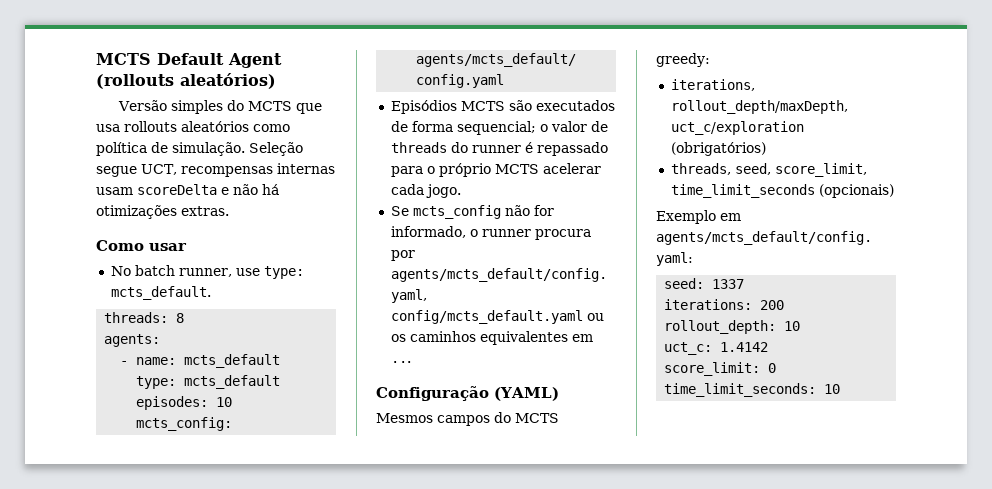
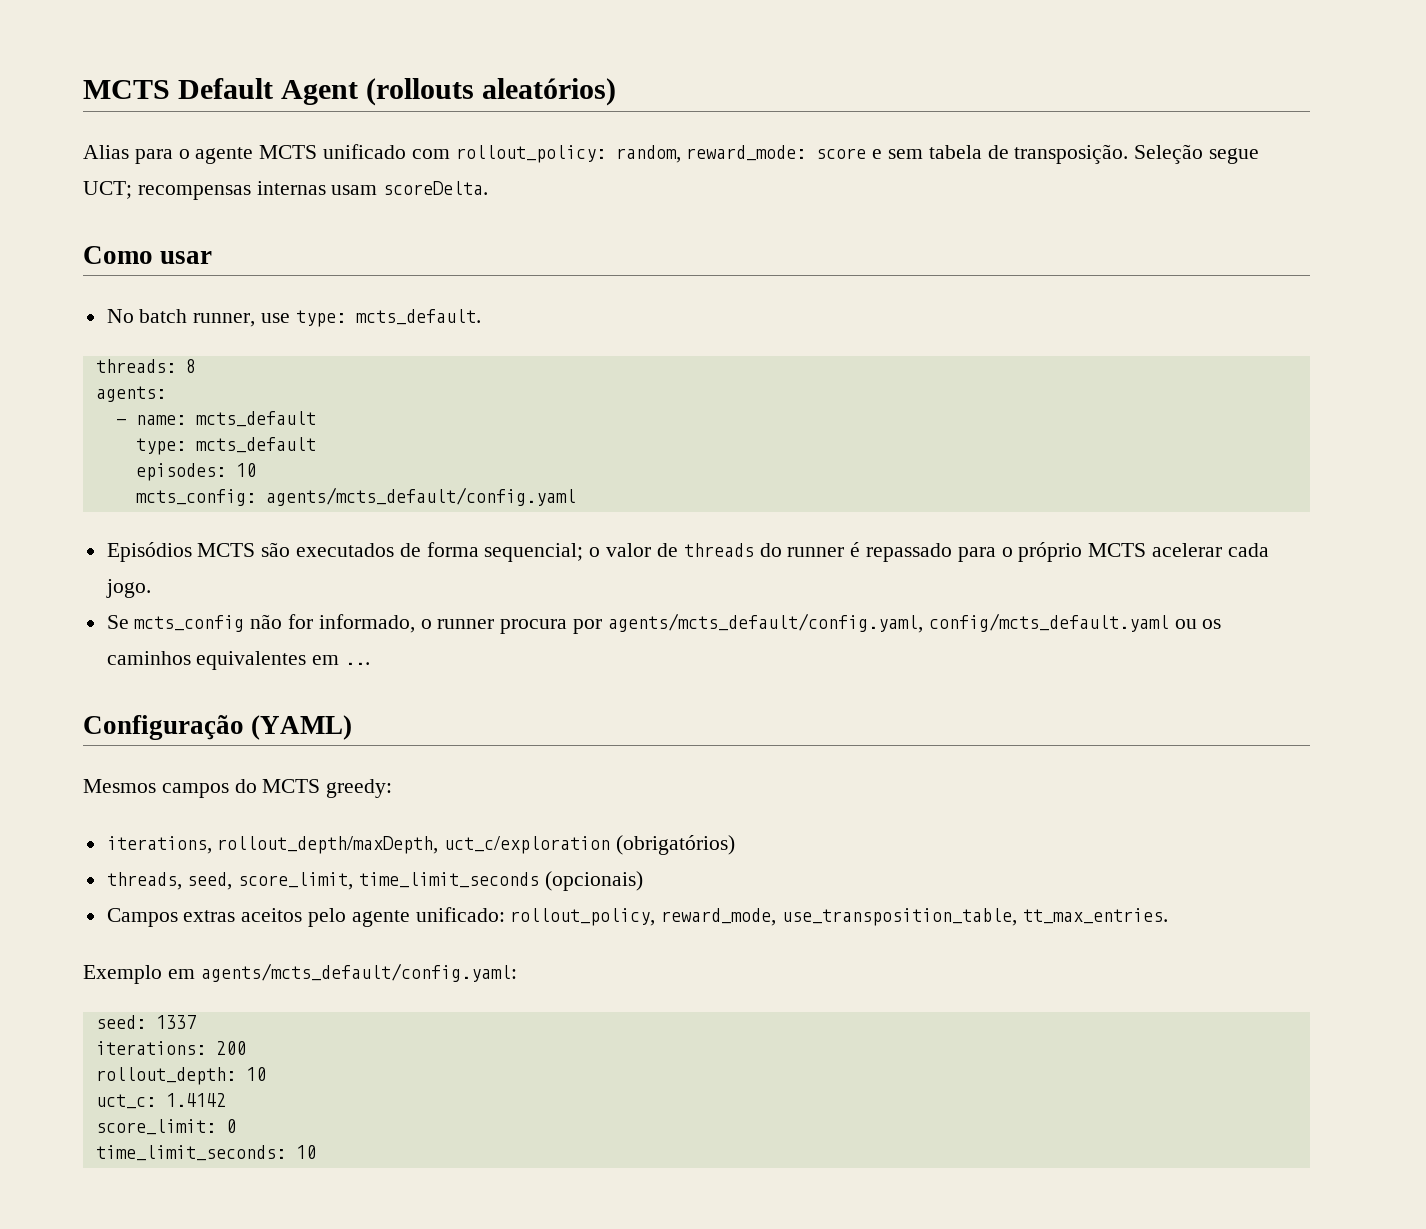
- Versão simples do MCTS que usa rollouts aleatórios como política de simulação.
+ Alias para o agente MCTS unificado com rollout_policy: random, reward_mode: score e sem tabela de transposição.
- Seleção segue UCT, recompensas internas usam scoreDelta e não há otimizações extras.
+ Seleção segue UCT; recompensas internas usam scoreDelta.
+ Campos extras aceitos pelo agente unificado: rollout_policy, reward_mode, use_transposition_table, tt_max_entries.

